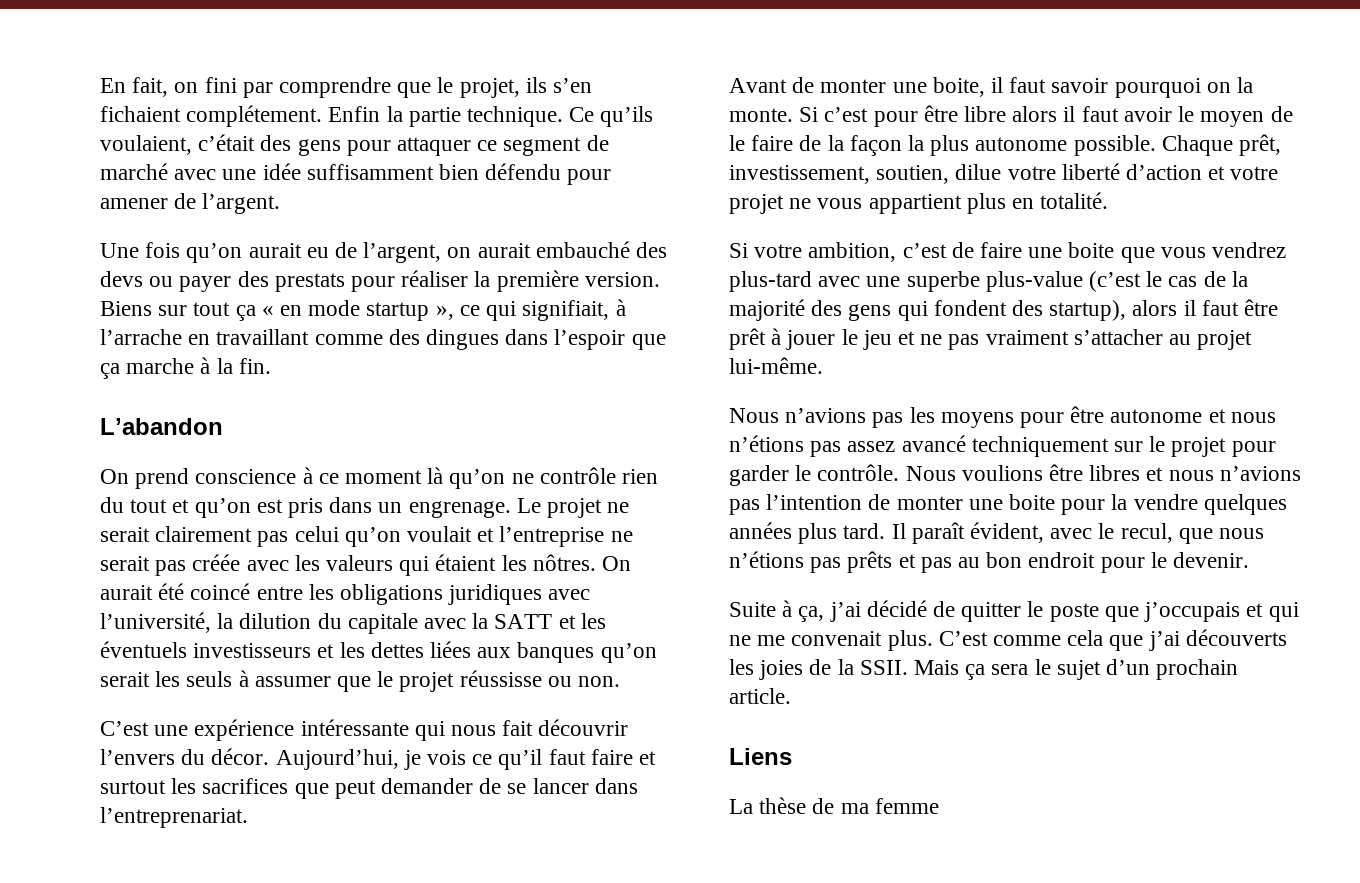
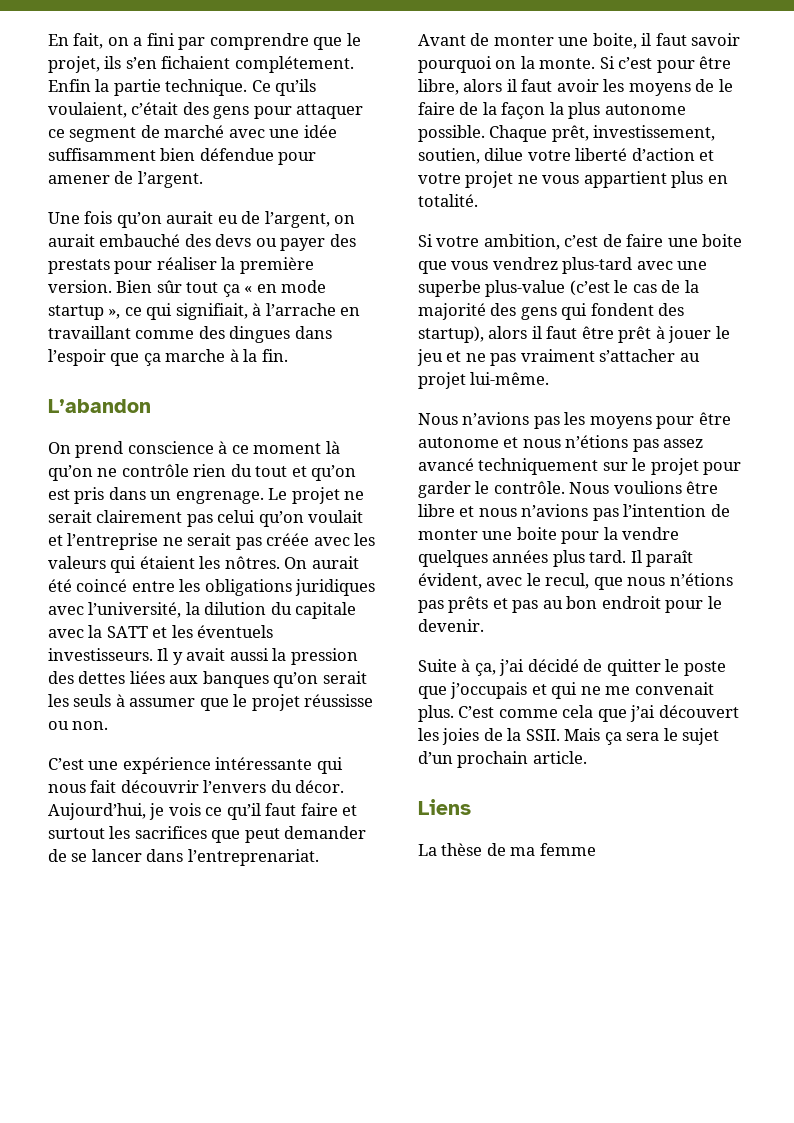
- En fait, on fini par comprendre que le projet, ils s’en fichaient complétement.
+ En fait, on a fini par comprendre que le projet, ils s’en fichaient complétement.
- Ce qu’ils voulaient, c’était des gens pour attaquer ce segment de marché avec une idée suffisamment bien défendu pour amener de l’argent.
+ Ce qu’ils voulaient, c’était des gens pour attaquer ce segment de marché avec une idée suffisamment bien défendue pour amener de l’argent.
- Biens sur tout ça « en mode startup », ce qui signifiait, à l’arrache en travaillant comme des dingues dans l’espoir que ça marche à la fin.
+ Bien sûr tout ça « en mode startup », ce qui signifiait, à l’arrache en travaillant comme des dingues dans l’espoir que ça marche à la fin.
- On aurait été coincé entre les obligations juridiques avec l’université, la dilution du capitale avec la SATT et les éventuels investisseurs et les dettes liées aux banques qu’on serait les seuls à assumer que le projet réussisse ou non.
+ On aurait été coincé entre les obligations juridiques avec l’université, la dilution du capitale avec la SATT et les éventuels investisseurs. Il y avait aussi la pression des dettes liées aux banques qu’on serait les seuls à assumer que le projet réussisse ou non.
- Si c’est pour être libre alors il faut avoir le moyen de le faire de la façon la plus autonome possible.
+ Si c’est pour être libre, alors il faut avoir les moyens de le faire de la façon la plus autonome possible.
- Nous voulions être libres et nous n’avions pas l’intention de monter une boite pour la vendre quelques années plus tard.
+ Nous voulions être libre et nous n’avions pas l’intention de monter une boite pour la vendre quelques années plus tard.
- C’est comme cela que j’ai découverts les joies de la SSII.
+ C’est comme cela que j’ai découvert les joies de la SSII.

